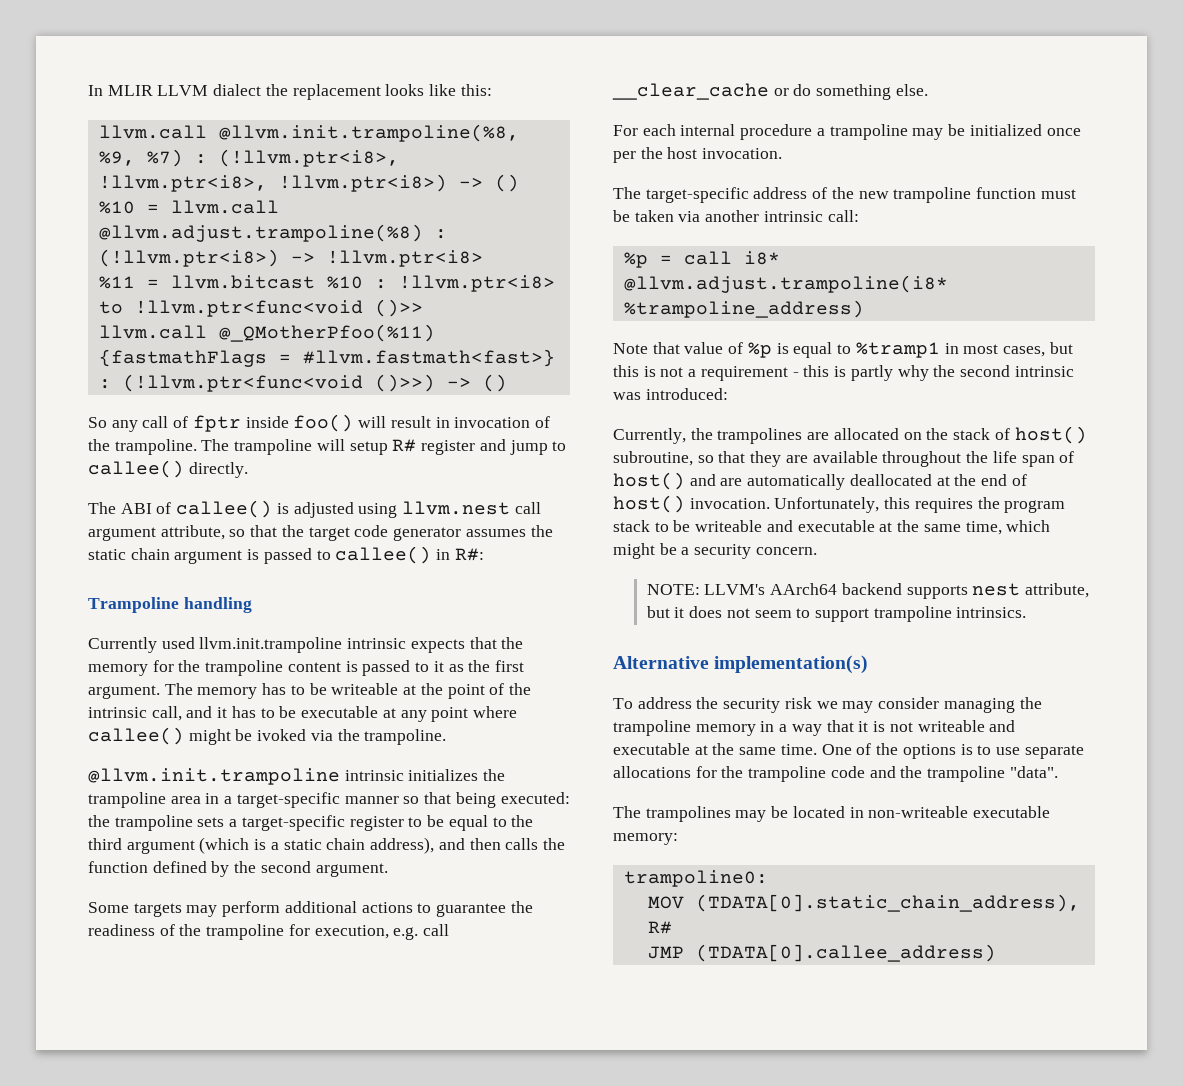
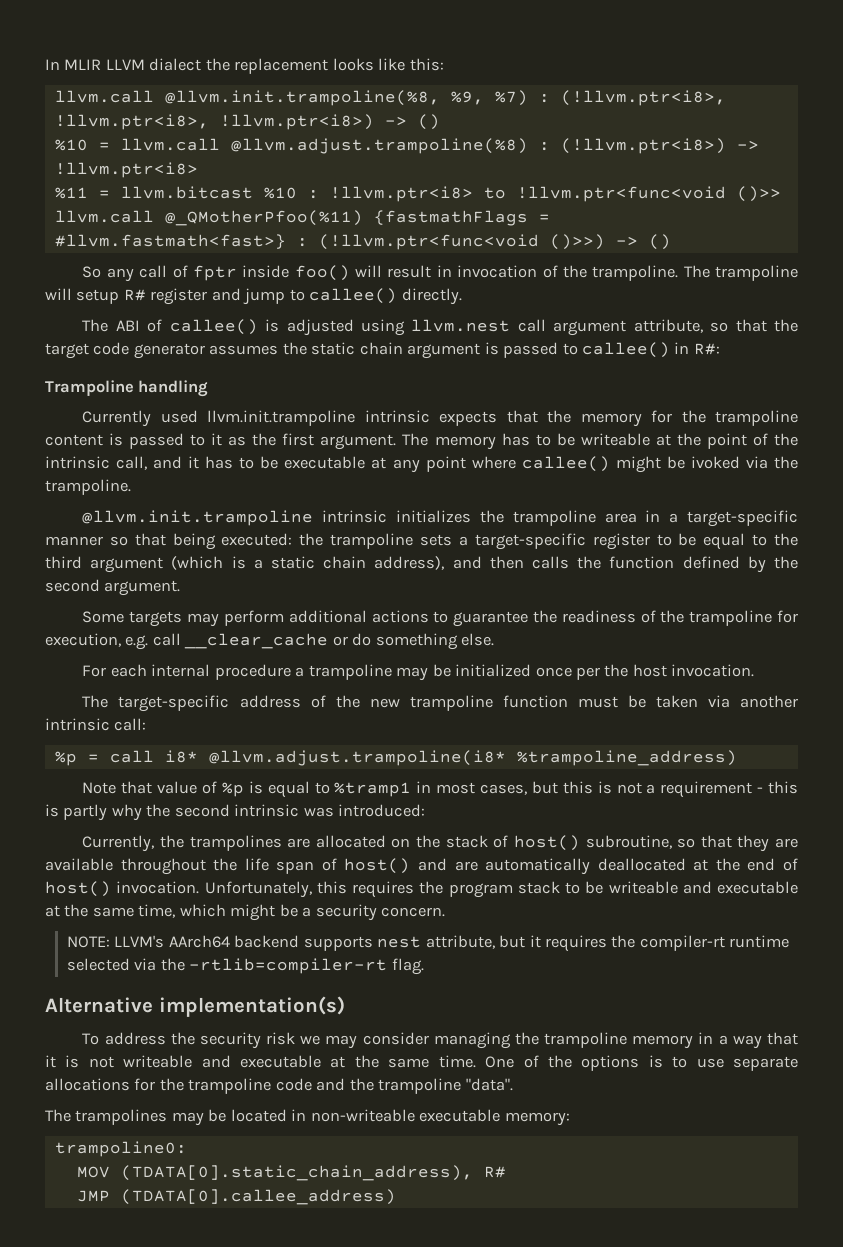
- NOTE: LLVM's AArch64 backend supports nest attribute, but it does not seem to support trampoline intrinsics.
+ NOTE: LLVM's AArch64 backend supports nest attribute, but it requires the compiler-rt runtime selected via the -rtlib=compiler-rt flag.

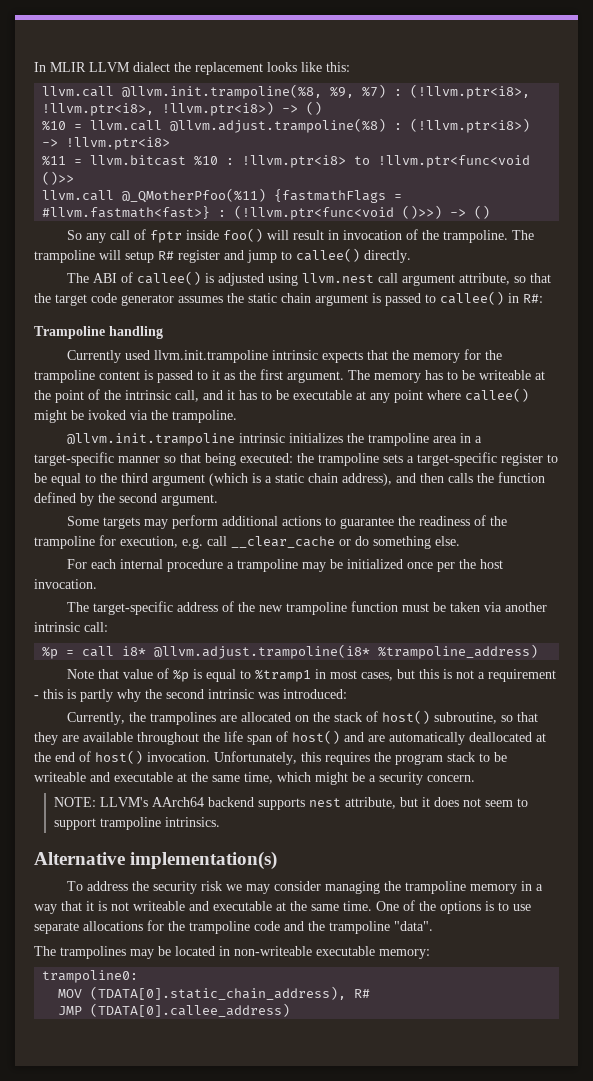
- NOTE: LLVM's AArch64 backend supports nest attribute, but it requires the compiler-rt runtime selected via the -rtlib=compiler-rt flag.
+ NOTE: LLVM's AArch64 backend supports nest attribute, but it does not seem to support trampoline intrinsics.

